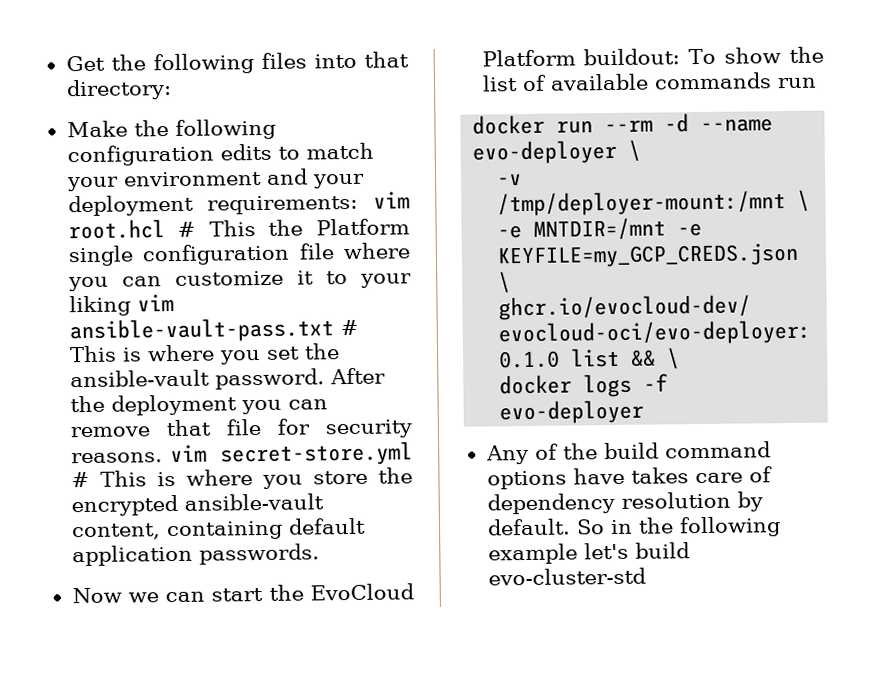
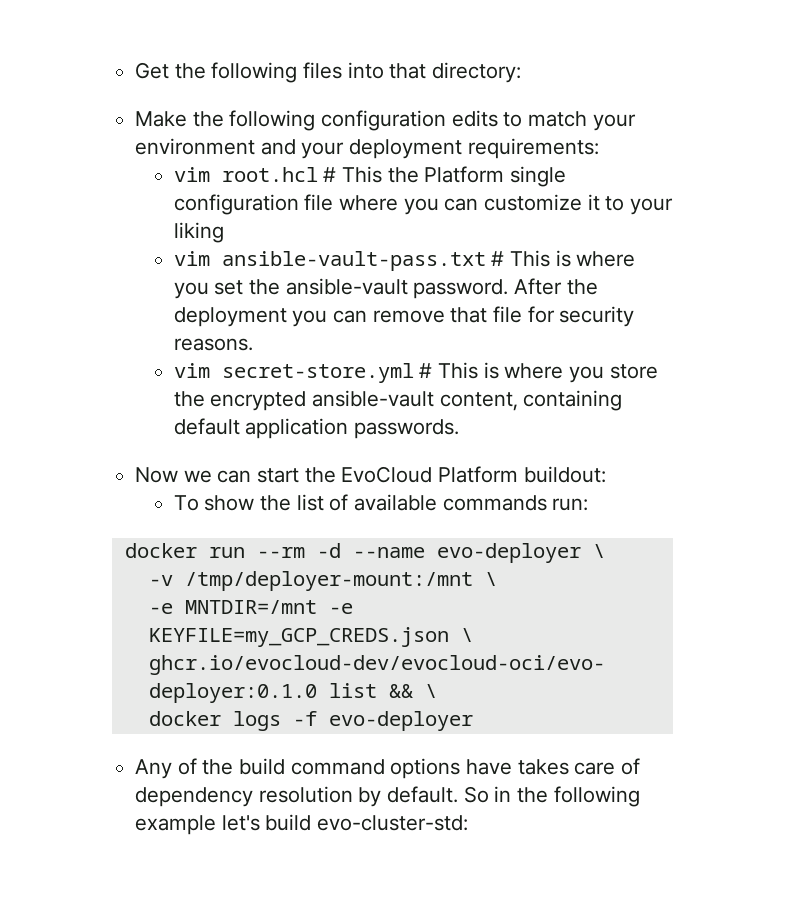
- Make the following configuration edits to match your environment and your deployment requirements: vim root.hcl # This the Platform single configuration file where you can customize it to your liking vim ansible-vault-pass.txt # This is where you set the ansible-vault password.
+ Make the following configuration edits to match your environment and your deployment requirements:
+ vim root.hcl # This the Platform single configuration file where you can customize it to your liking
+ vim ansible-vault-pass.txt # This is where you set the ansible-vault password.
- After the deployment you can remove that file for security reasons. vim secret-store.yml # This is where you store the encrypted ansible-vault content, containing default application passwords.
+ After the deployment you can remove that file for security reasons.
+ vim secret-store.yml # This is where you store the encrypted ansible-vault content, containing default application passwords.
- Now we can start the EvoCloud Platform buildout: To show the list of available commands run
+ Now we can start the EvoCloud Platform buildout:
+ To show the list of available commands run:
- So in the following example let's build evo-cluster-std
+ So in the following example let's build evo-cluster-std:

